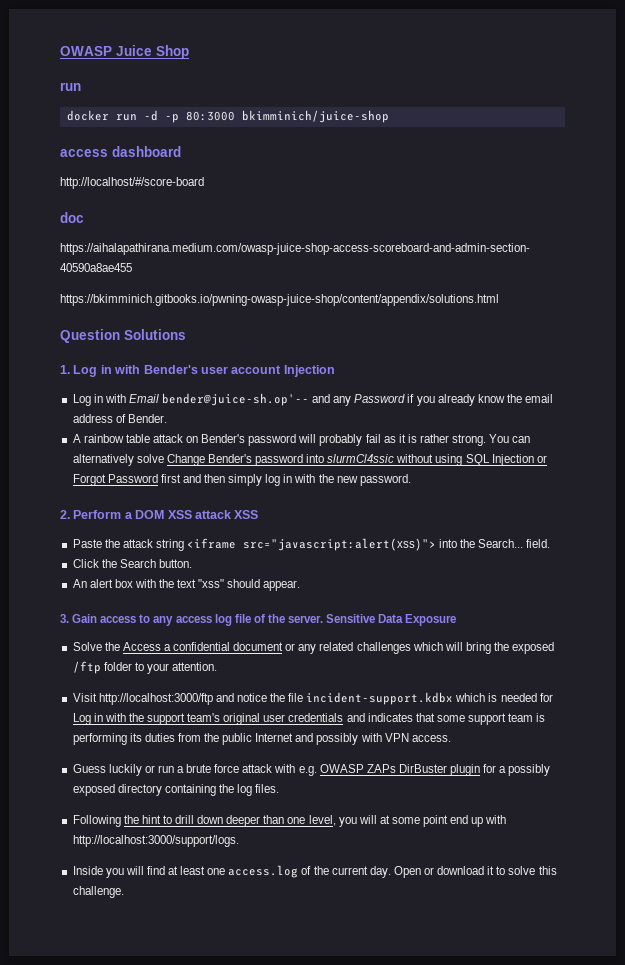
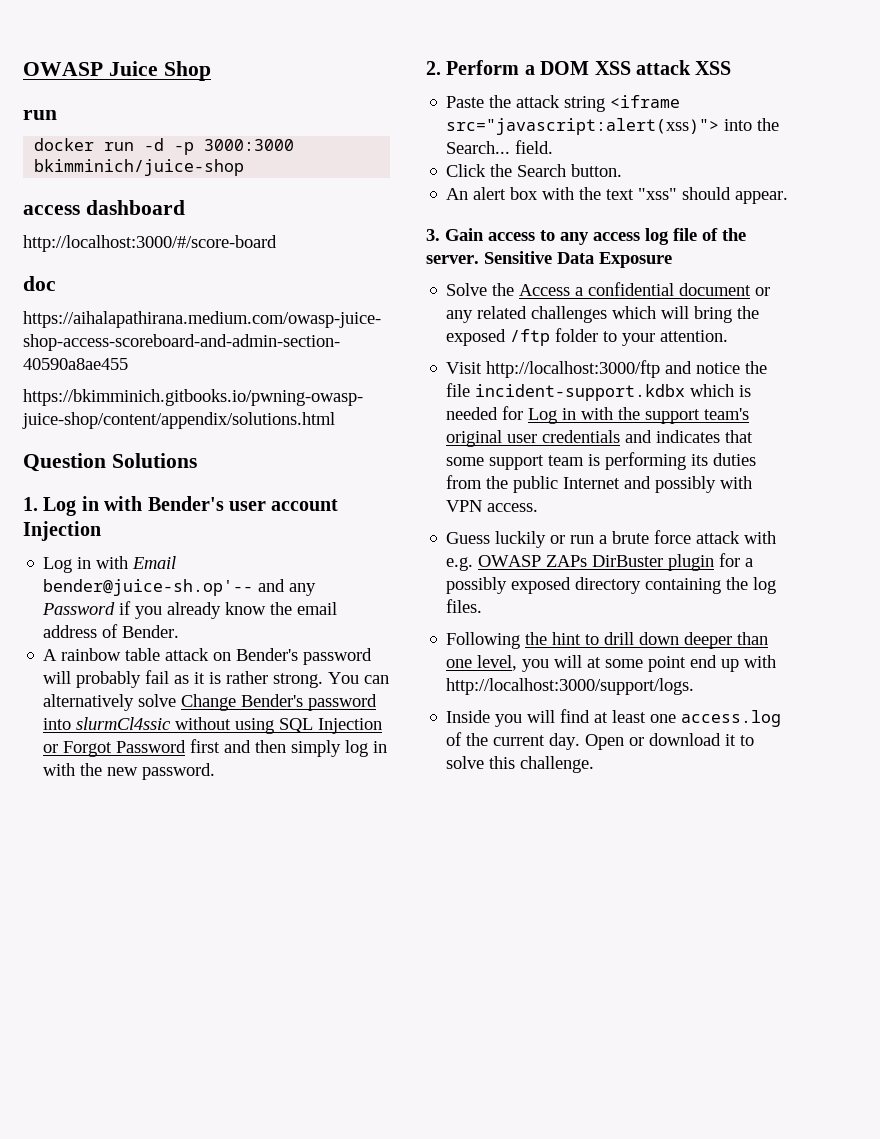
- docker run -d -p 80:3000 bkimminich/juice-shop
+ docker run -d -p 3000:3000 bkimminich/juice-shop
- http://localhost/#/score-board
+ http://localhost:3000/#/score-board

